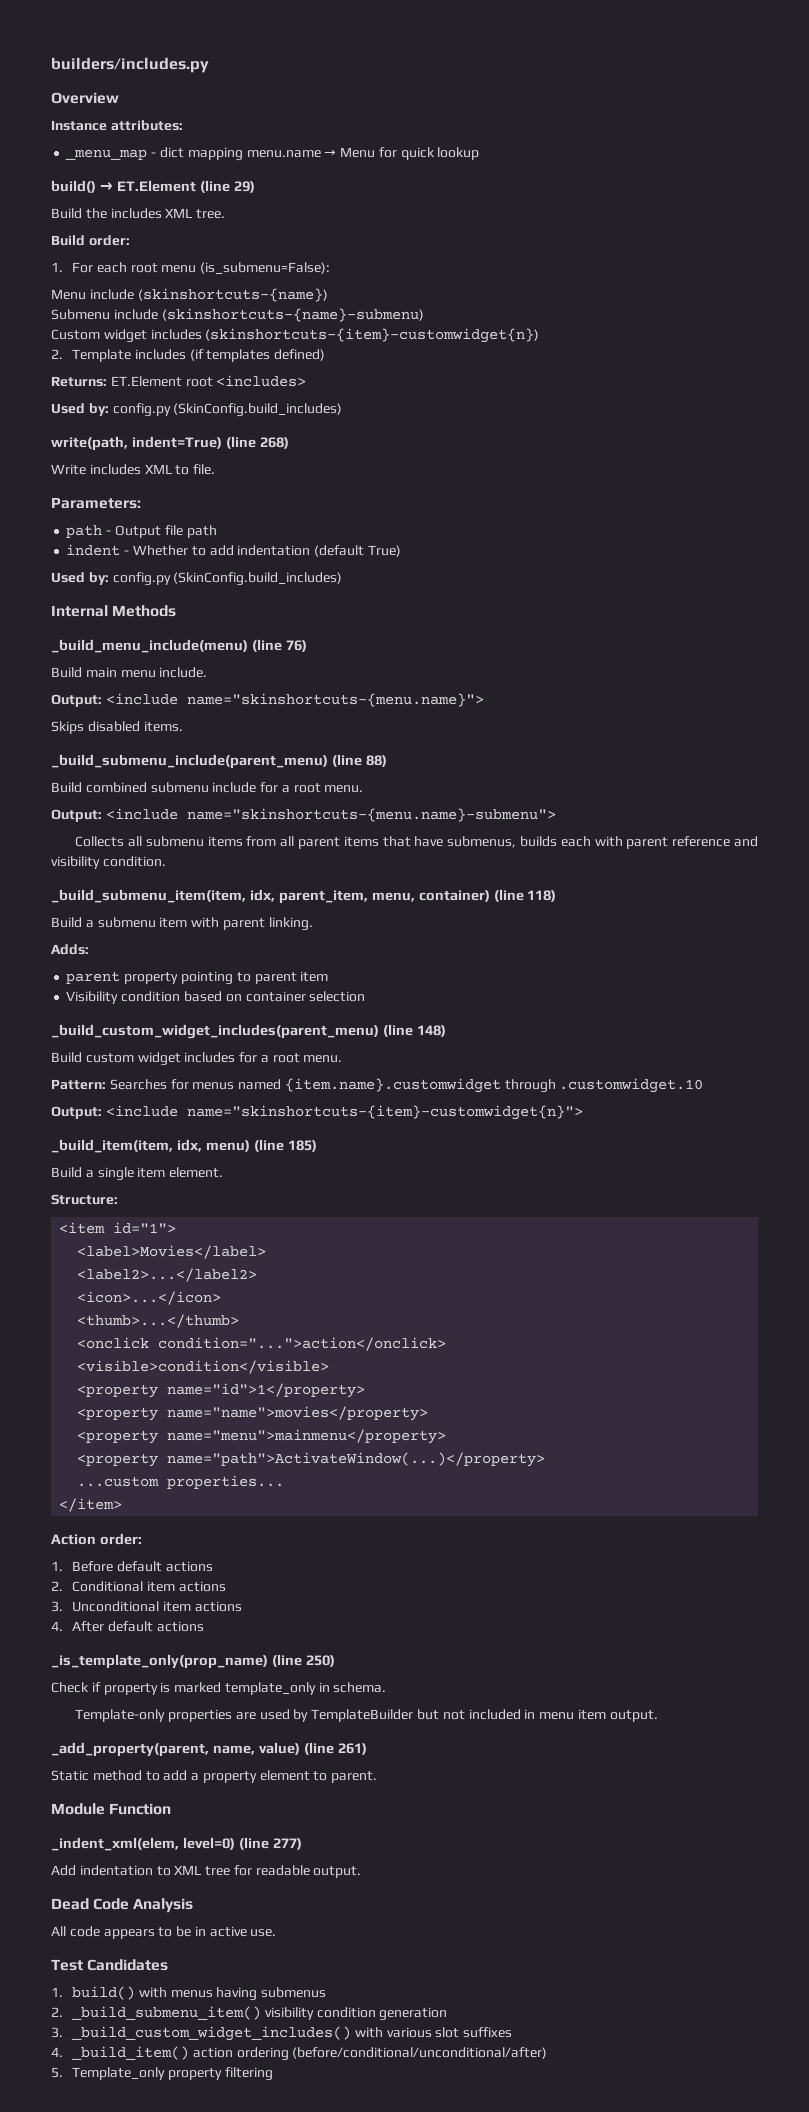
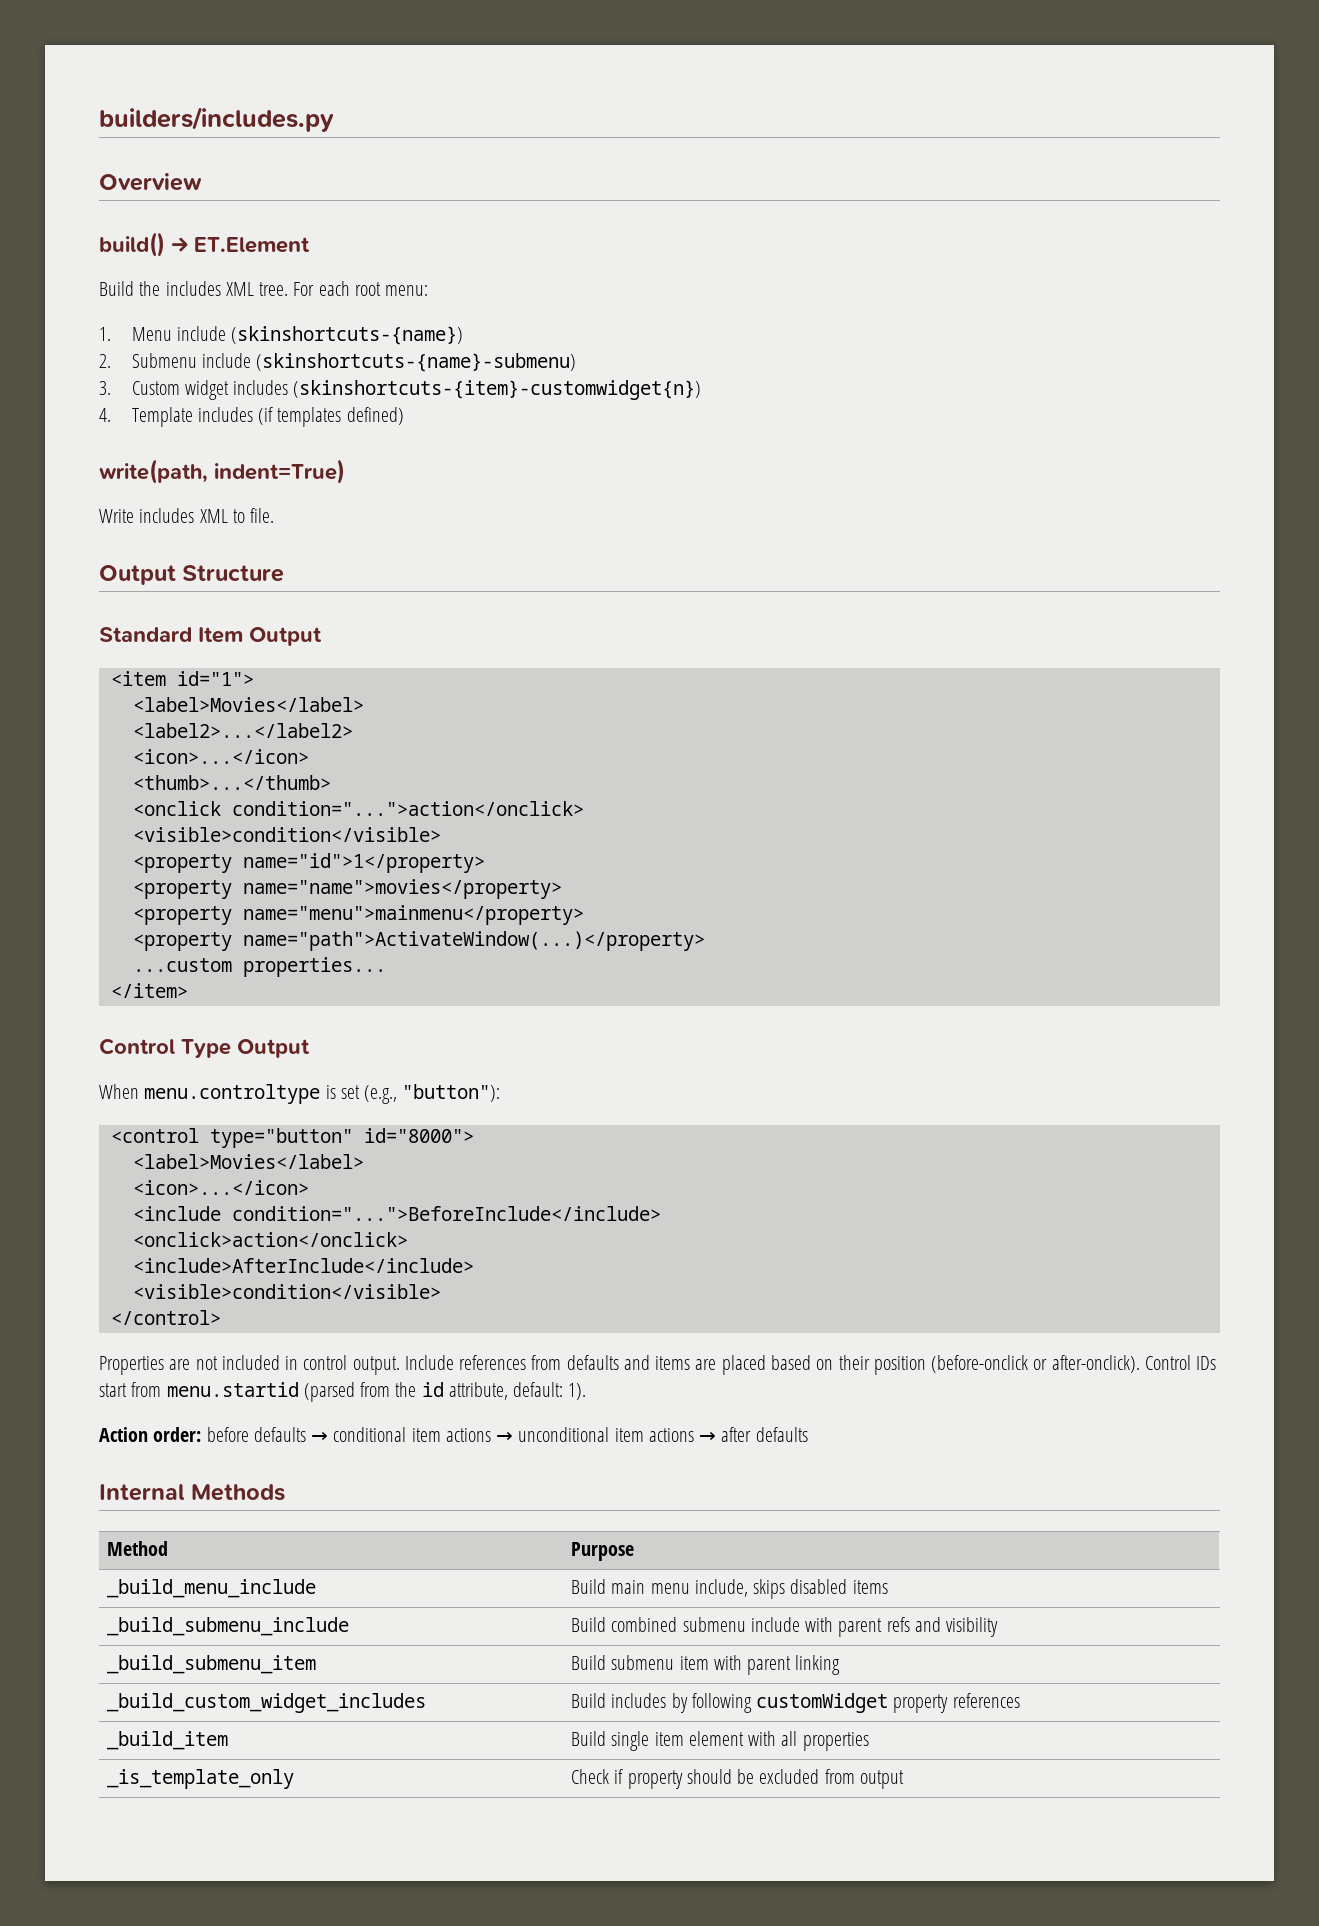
- Instance attributes:
- _menu_map - dict mapping menu.name → Menu for quick lookup
- build() → ET.Element (line 29)
+ build() → ET.Element
- Build the includes XML tree.
- Build order:
- 1. For each root menu (is_submenu=False):
- Menu include (skinshortcuts-{name})
+ Build the includes XML tree. For each root menu:
+ 1. Menu include (skinshortcuts-{name})
- Submenu include (skinshortcuts-{name}-submenu)
+ 2. Submenu include (skinshortcuts-{name}-submenu)
- Custom widget includes (skinshortcuts-{item}-customwidget{n})
+ 3. Custom widget includes (skinshortcuts-{item}-customwidget{n})
- 2. Template includes (if templates defined)
+ 4. Template includes (if templates defined)
- Returns: ET.Element root <includes>
- Used by: config.py (SkinConfig.build_includes)
- write(path, indent=True) (line 268)
+ write(path, indent=True)
- Parameters:
- path - Output file path
- indent - Whether to add indentation (default True)
- Used by: config.py (SkinConfig.build_includes)
- Internal Methods
- _build_menu_include(menu) (line 76)
- Build main menu include.
- Output: <include name="skinshortcuts-{menu.name}">
- Skips disabled items.
- _build_submenu_include(parent_menu) (line 88)
- Build combined submenu include for a root menu.
- Output: <include name="skinshortcuts-{menu.name}-submenu">
- Collects all submenu items from all parent items that have submenus, builds each with parent reference and visibility condition.
- _build_submenu_item(item, idx, parent_item, menu, container) (line 118)
- Build a submenu item with parent linking.
- Adds:
- parent property pointing to parent item
- Visibility condition based on container selection
- _build_custom_widget_includes(parent_menu) (line 148)
- Build custom widget includes for a root menu.
- Pattern: Searches for menus named {item.name}.customwidget through .customwidget.10
- Output: <include name="skinshortcuts-{item}-customwidget{n}">
- _build_item(item, idx, menu) (line 185)
- Build a single item element.
- Structure:
+ Output Structure
+ Standard Item Output
- Action order:
- 1. Before default actions
- 2. Conditional item actions
- 3. Unconditional item actions
- 4. After default actions
- _is_template_only(prop_name) (line 250)
- Check if property is marked template_only in schema.
- Template-only properties are used by TemplateBuilder but not included in menu item output.
- _add_property(parent, name, value) (line 261)
- Static method to add a property element to parent.
- Module Function
- _indent_xml(elem, level=0) (line 277)
- Add indentation to XML tree for readable output.
- Dead Code Analysis
- All code appears to be in active use.
- Test Candidates
- 1. build() with menus having submenus
- 2. _build_submenu_item() visibility condition generation
- 3. _build_custom_widget_includes() with various slot suffixes
- 4. _build_item() action ordering (before/conditional/unconditional/after)
- 5. Template_only property filtering
+ Control Type Output
+ When menu.controltype is set (e.g., "button"):
+ <control type="button" id="8000">
+ <label>Movies</label>
+ <icon>...</icon>
+ <include condition="...">BeforeInclude</include>
+ <onclick>action</onclick>
+ <include>AfterInclude</include>
+ <visible>condition</visible>
+ </control>
+ Properties are not included in control output. Include references from defaults and items are placed based on their position (before-onclick or after-onclick). Control IDs start from menu.startid (parsed from the id attribute, default: 1).
+ Action order: before defaults → conditional item actions → unconditional item actions → after defaults
+ Internal Methods
+ Method | Purpose
+ _build_menu_include | Build main menu include, skips disabled items
+ _build_submenu_include | Build combined submenu include with parent refs and visibility
+ _build_submenu_item | Build submenu item with parent linking
+ _build_custom_widget_includes | Build includes by following customWidget property references
+ _build_item | Build single item element with all properties
+ _is_template_only | Check if property should be excluded from output

